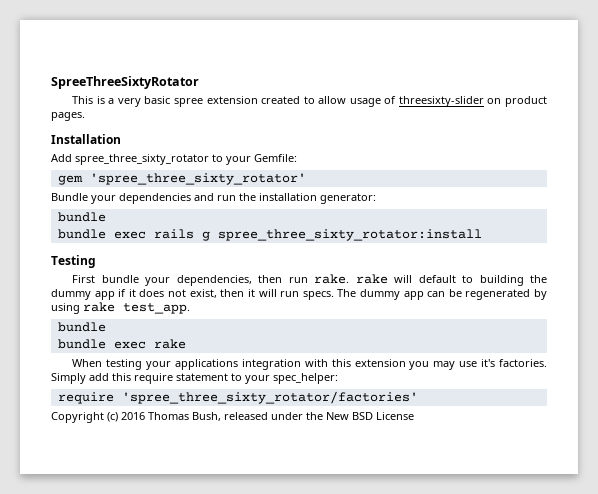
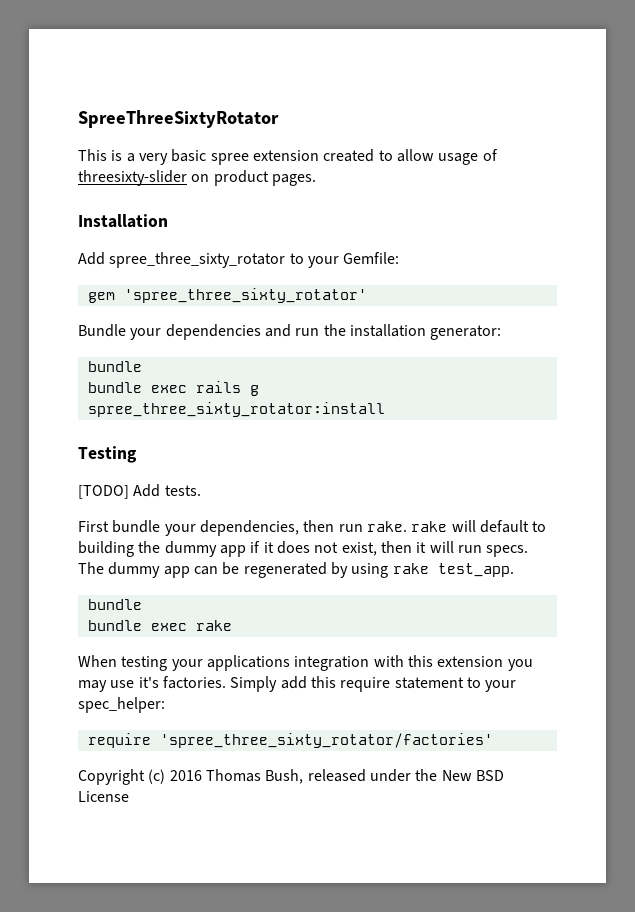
+ [TODO] Add tests.

